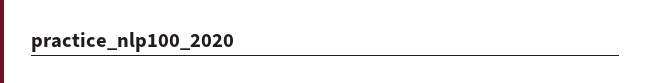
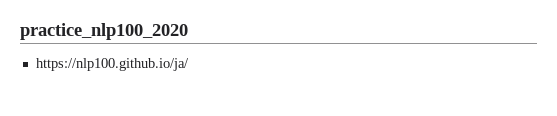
+ https://nlp100.github.io/ja/

